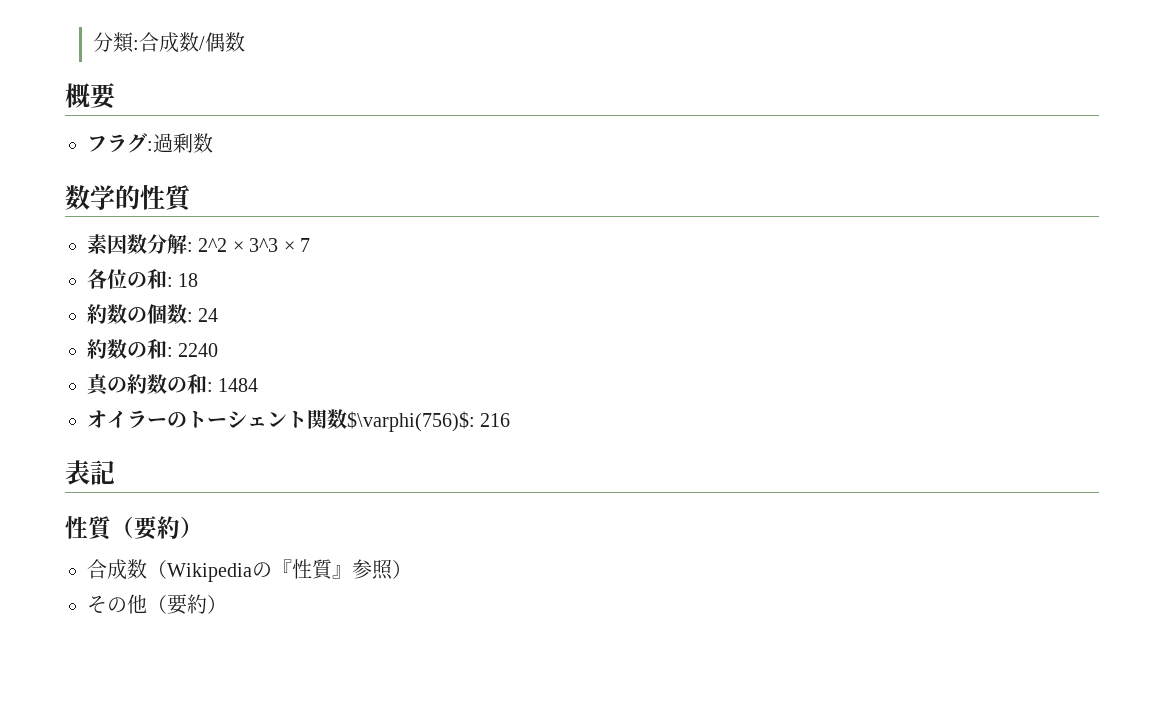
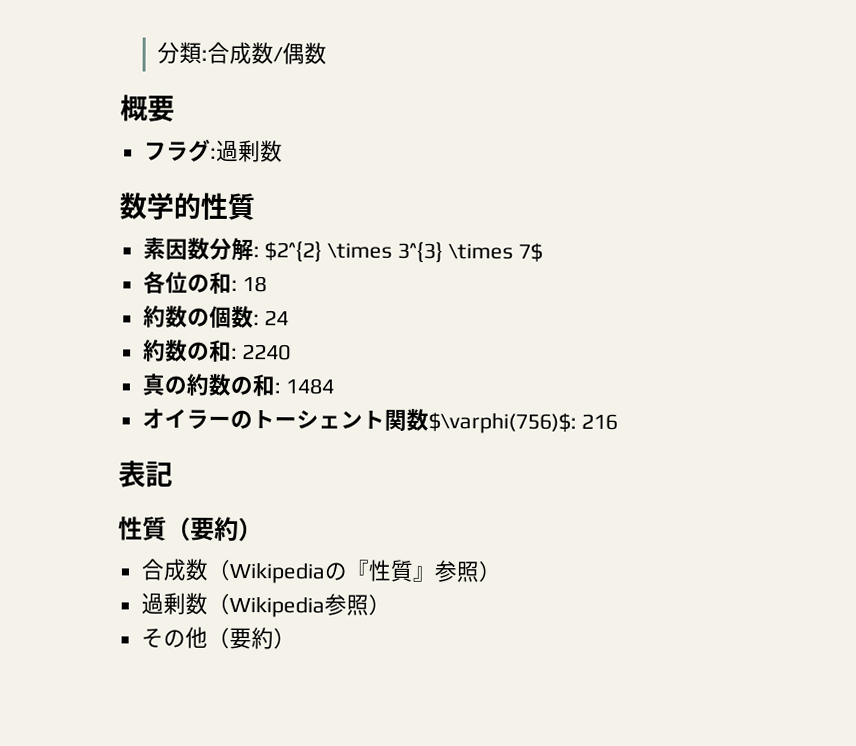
- 素因数分解: 2^2 × 3^3 × 7
+ 素因数分解: $2^{2} \times 3^{3} \times 7$
+ 過剰数（Wikipedia参照）

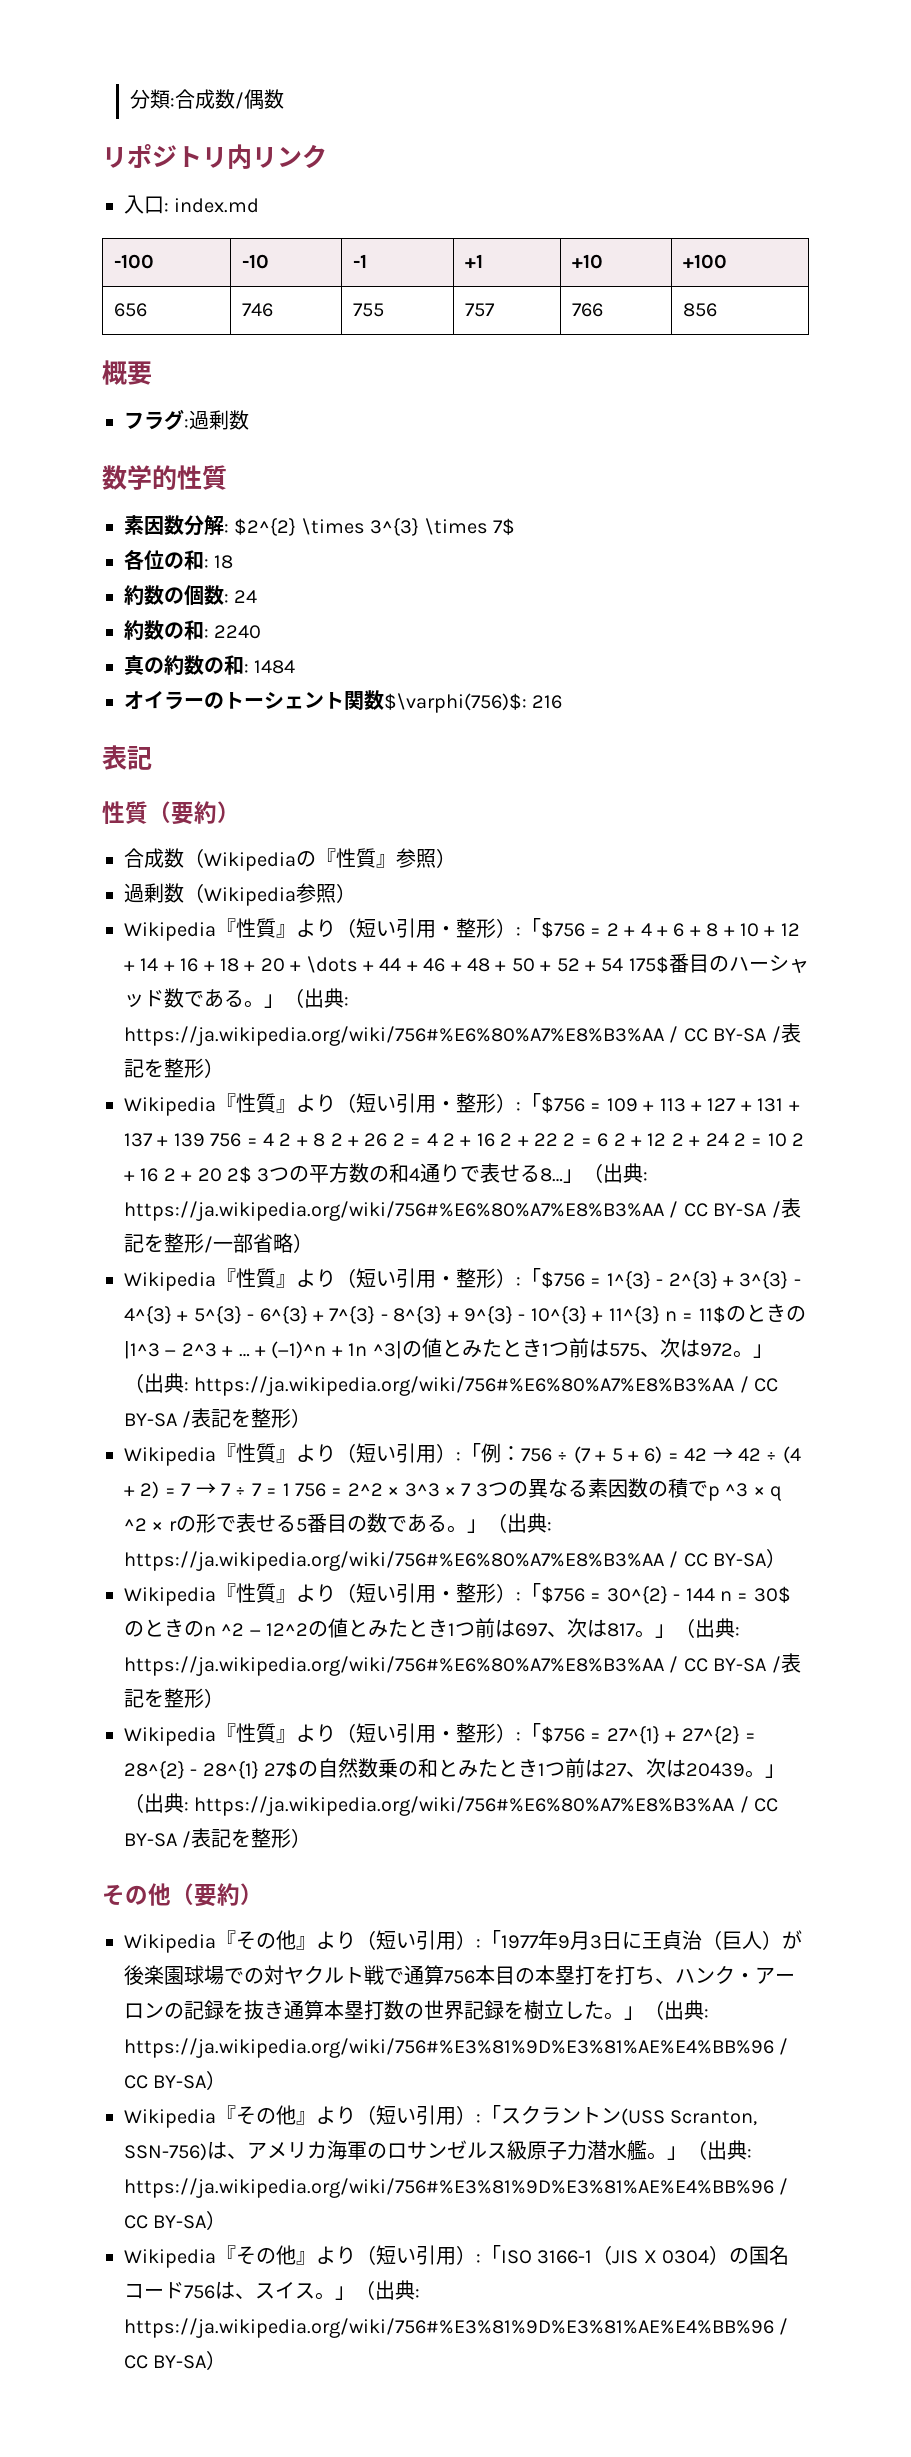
+ リポジトリ内リンク
+ 入口: index.md
+ -100 | -10 | -1 | +1 | +10 | +100
+ 656 | 746 | 755 | 757 | 766 | 856
+ Wikipedia『性質』より（短い引用・整形）:「$756 = 2 + 4 + 6 + 8 + 10 + 12 + 14 + 16 + 18 + 20 + \dots + 44 + 46 + 48 + 50 + 52 + 54 175$番目のハーシャッド数である。」（出典: https://ja.wikipedia.org/wiki/756#%E6%80%A7%E8%B3%AA / CC BY-SA /表記を整形）
+ Wikipedia『性質』より（短い引用・整形）:「$756 = 109 + 113 + 127 + 131 + 137 + 139 756 = 4 2 + 8 2 + 26 2 = 4 2 + 16 2 + 22 2 = 6 2 + 12 2 + 24 2 = 10 2 + 16 2 + 20 2$ 3つの平方数の和4通りで表せる8…」（出典: https://ja.wikipedia.org/wiki/756#%E6%80%A7%E8%B3%AA / CC BY-SA /表記を整形/一部省略）
+ Wikipedia『性質』より（短い引用・整形）:「$756 = 1^{3} - 2^{3} + 3^{3} - 4^{3} + 5^{3} - 6^{3} + 7^{3} - 8^{3} + 9^{3} - 10^{3} + 11^{3} n = 11$のときの|1^3 − 2^3 + … + (−1)^n + 1n ^3|の値とみたとき1つ前は575、次は972。」（出典: https://ja.wikipedia.org/wiki/756#%E6%80%A7%E8%B3%AA / CC BY-SA /表記を整形）
+ Wikipedia『性質』より（短い引用）:「例：756 ÷ (7 + 5 + 6) = 42 → 42 ÷ (4 + 2) = 7 → 7 ÷ 7 = 1 756 = 2^2 × 3^3 × 7 3つの異なる素因数の積でp ^3 × q ^2 × rの形で表せる5番目の数である。」（出典: https://ja.wikipedia.org/wiki/756#%E6%80%A7%E8%B3%AA / CC BY-SA）
+ Wikipedia『性質』より（短い引用・整形）:「$756 = 30^{2} - 144 n = 30$のときのn ^2 − 12^2の値とみたとき1つ前は697、次は817。」（出典: https://ja.wikipedia.org/wiki/756#%E6%80%A7%E8%B3%AA / CC BY-SA /表記を整形）
+ Wikipedia『性質』より（短い引用・整形）:「$756 = 27^{1} + 27^{2} = 28^{2} - 28^{1} 27$の自然数乗の和とみたとき1つ前は27、次は20439。」（出典: https://ja.wikipedia.org/wiki/756#%E6%80%A7%E8%B3%AA / CC BY-SA /表記を整形）
  その他（要約）
+ Wikipedia『その他』より（短い引用）:「1977年9月3日に王貞治（巨人）が後楽園球場での対ヤクルト戦で通算756本目の本塁打を打ち、ハンク・アーロンの記録を抜き通算本塁打数の世界記録を樹立した。」（出典: https://ja.wikipedia.org/wiki/756#%E3%81%9D%E3%81%AE%E4%BB%96 / CC BY-SA）
+ Wikipedia『その他』より（短い引用）:「スクラントン(USS Scranton, SSN-756)は、アメリカ海軍のロサンゼルス級原子力潜水艦。」（出典: https://ja.wikipedia.org/wiki/756#%E3%81%9D%E3%81%AE%E4%BB%96 / CC BY-SA）
+ Wikipedia『その他』より（短い引用）:「ISO 3166-1（JIS X 0304）の国名コード756は、スイス。」（出典: https://ja.wikipedia.org/wiki/756#%E3%81%9D%E3%81%AE%E4%BB%96 / CC BY-SA）

